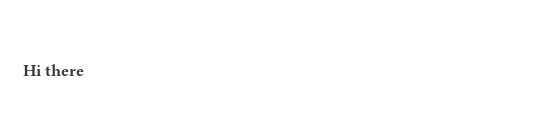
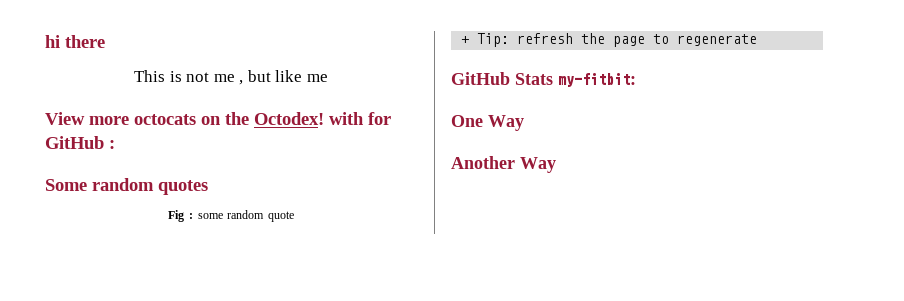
- Hi there
+ hi there
+ This is not me , but like me
+ View more octocats on the Octodex! with for GitHub :
+ Some random quotes
+ Fig : some random quote
+ + Tip: refresh the page to regenerate
+ GitHub Stats my-fitbit:
+ One Way
+ Another Way

